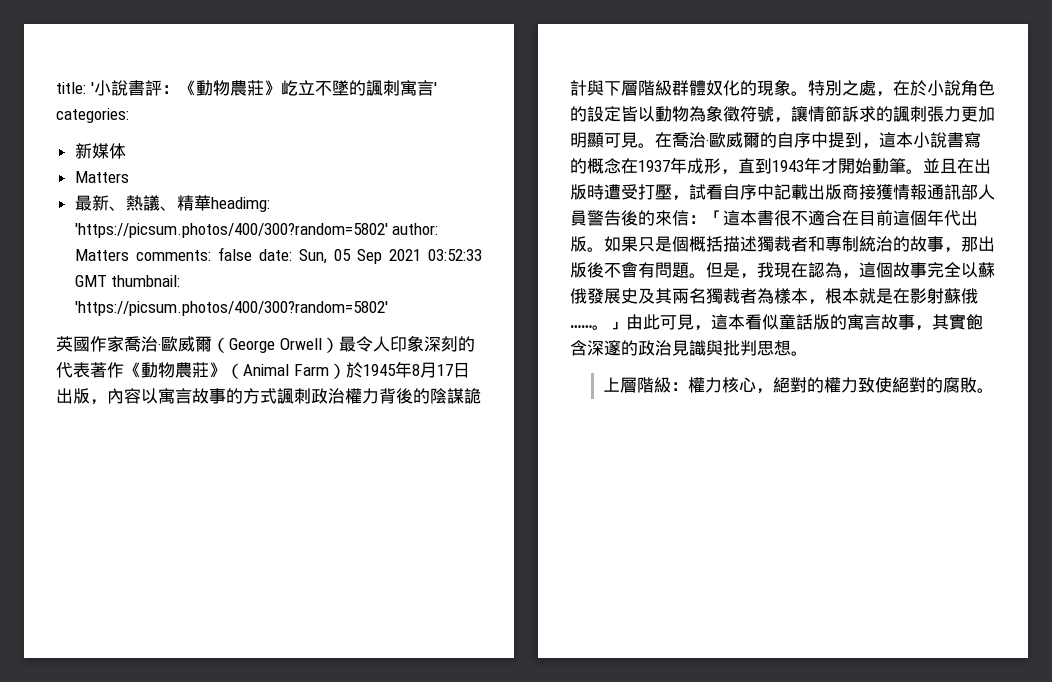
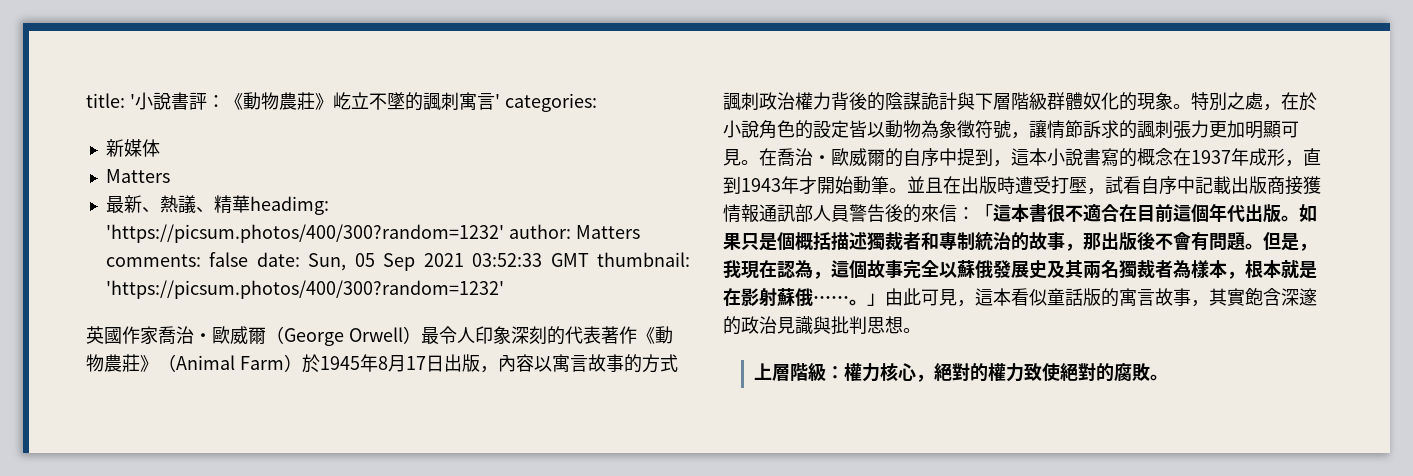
- 最新、熱議、精華headimg: 'https://picsum.photos/400/300?random=5802' author: Matters comments: false date: Sun, 05 Sep 2021 03:52:33 GMT thumbnail: 'https://picsum.photos/400/300?random=5802'
+ 最新、熱議、精華headimg: 'https://picsum.photos/400/300?random=1232' author: Matters comments: false date: Sun, 05 Sep 2021 03:52:33 GMT thumbnail: 'https://picsum.photos/400/300?random=1232'

